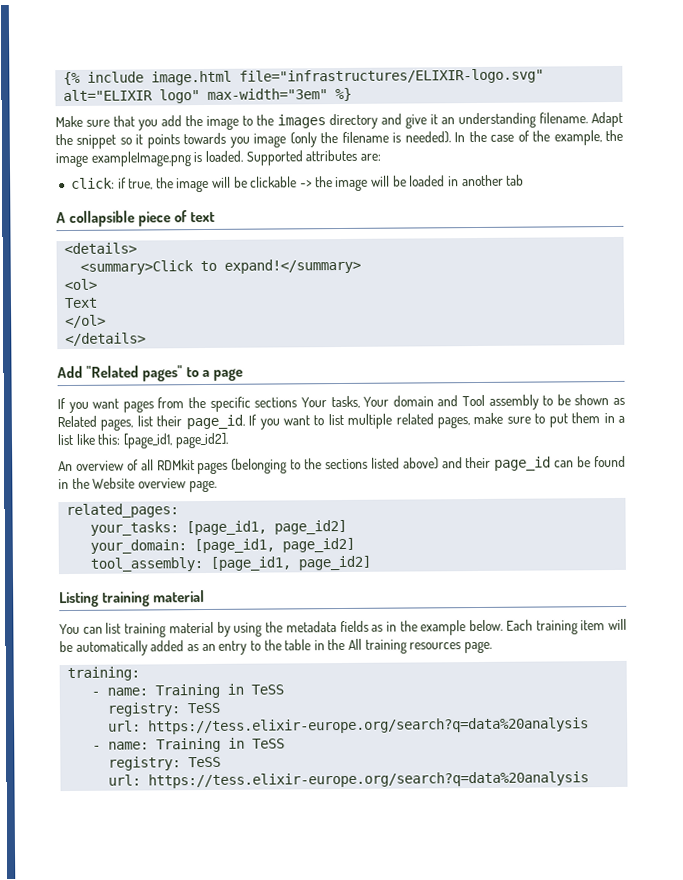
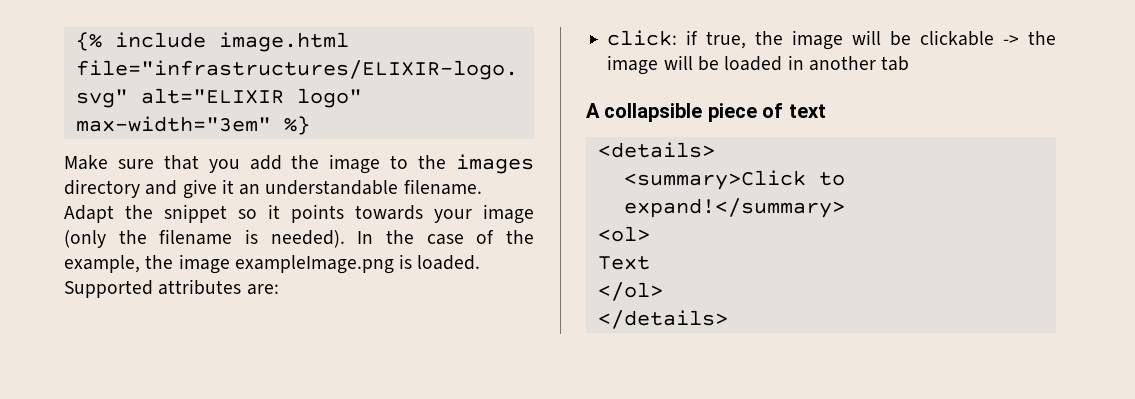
- Make sure that you add the image to the images directory and give it an understanding filename.
+ Make sure that you add the image to the images directory and give it an understandable filename.
- Adapt the snippet so it points towards you image (only the filename is needed).
+ Adapt the snippet so it points towards your image (only the filename is needed).
- Add "Related pages" to a page
- If you want pages from the specific sections Your tasks, Your domain and Tool assembly to be shown as Related pages, list their page_id. If you want to list multiple related pages, make sure to put them in a list like this: [page_id1, page_id2].
- An overview of all RDMkit pages (belonging to the sections listed above) and their page_id can be found in the Website overview page.
- related_pages:
- your_tasks: [page_id1, page_id2]
- your_domain: [page_id1, page_id2]
- tool_assembly: [page_id1, page_id2]
- Listing training material
- You can list training material by using the metadata fields as in the example below. Each training item will be automatically added as an entry to the table in the All training resources page.
- training:
- - name: Training in TeSS
- registry: TeSS
- url: https://tess.elixir-europe.org/search?q=data%20analysis
- - name: Training in TeSS
- registry: TeSS
- url: https://tess.elixir-europe.org/search?q=data%20analysis

